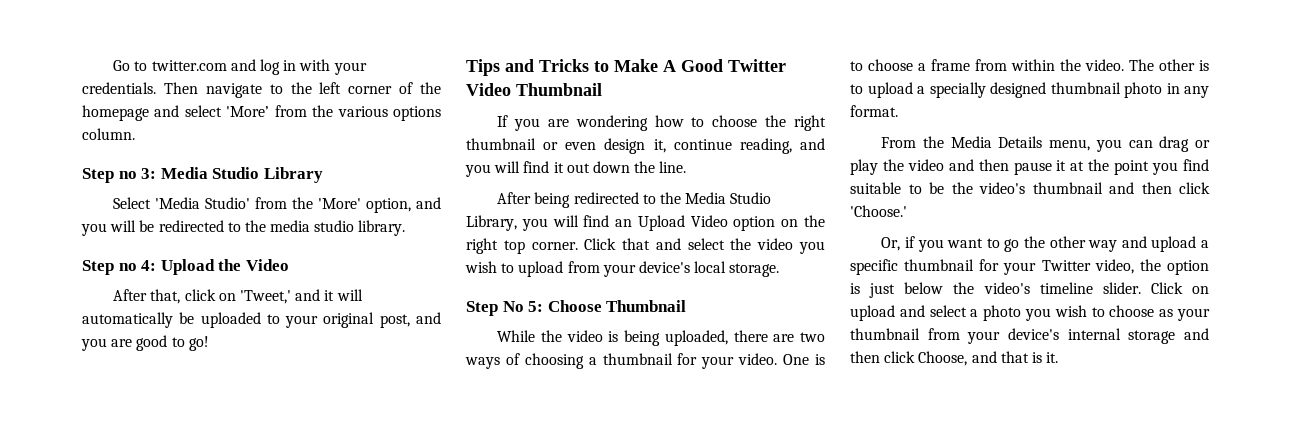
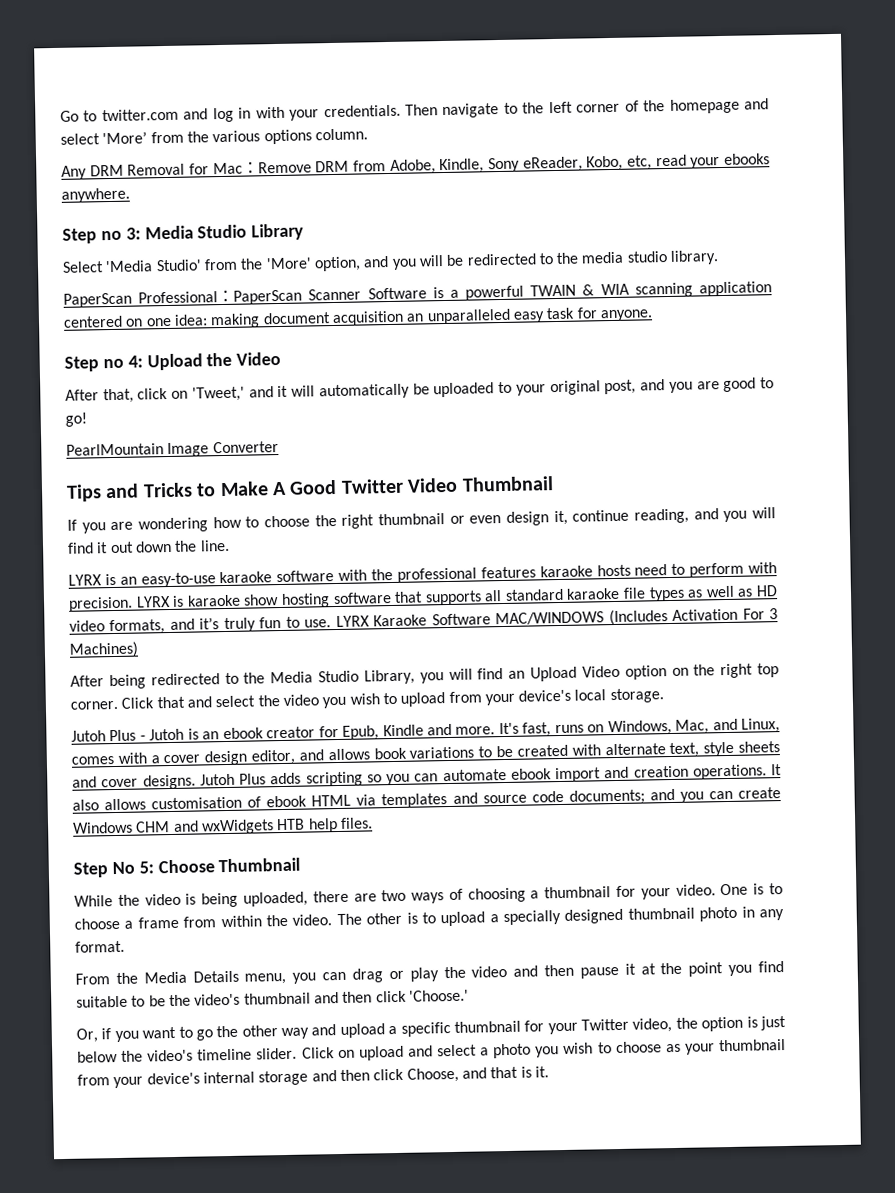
+ Any DRM Removal for Mac：Remove DRM from Adobe, Kindle, Sony eReader, Kobo, etc, read your ebooks anywhere.
+ PaperScan Professional：PaperScan Scanner Software is a powerful TWAIN & WIA scanning application centered on one idea: making document acquisition an unparalleled easy task for anyone.
+ PearlMountain Image Converter
+ LYRX is an easy-to-use karaoke software with the professional features karaoke hosts need to perform with precision. LYRX is karaoke show hosting software that supports all standard karaoke file types as well as HD video formats, and it’s truly fun to use. LYRX Karaoke Software MAC/WINDOWS (Includes Activation For 3 Machines)
+ Jutoh Plus - Jutoh is an ebook creator for Epub, Kindle and more. It's fast, runs on Windows, Mac, and Linux, comes with a cover design editor, and allows book variations to be created with alternate text, style sheets and cover designs. Jutoh Plus adds scripting so you can automate ebook import and creation operations. It also allows customisation of ebook HTML via templates and source code documents; and you can create Windows CHM and wxWidgets HTB help files.

